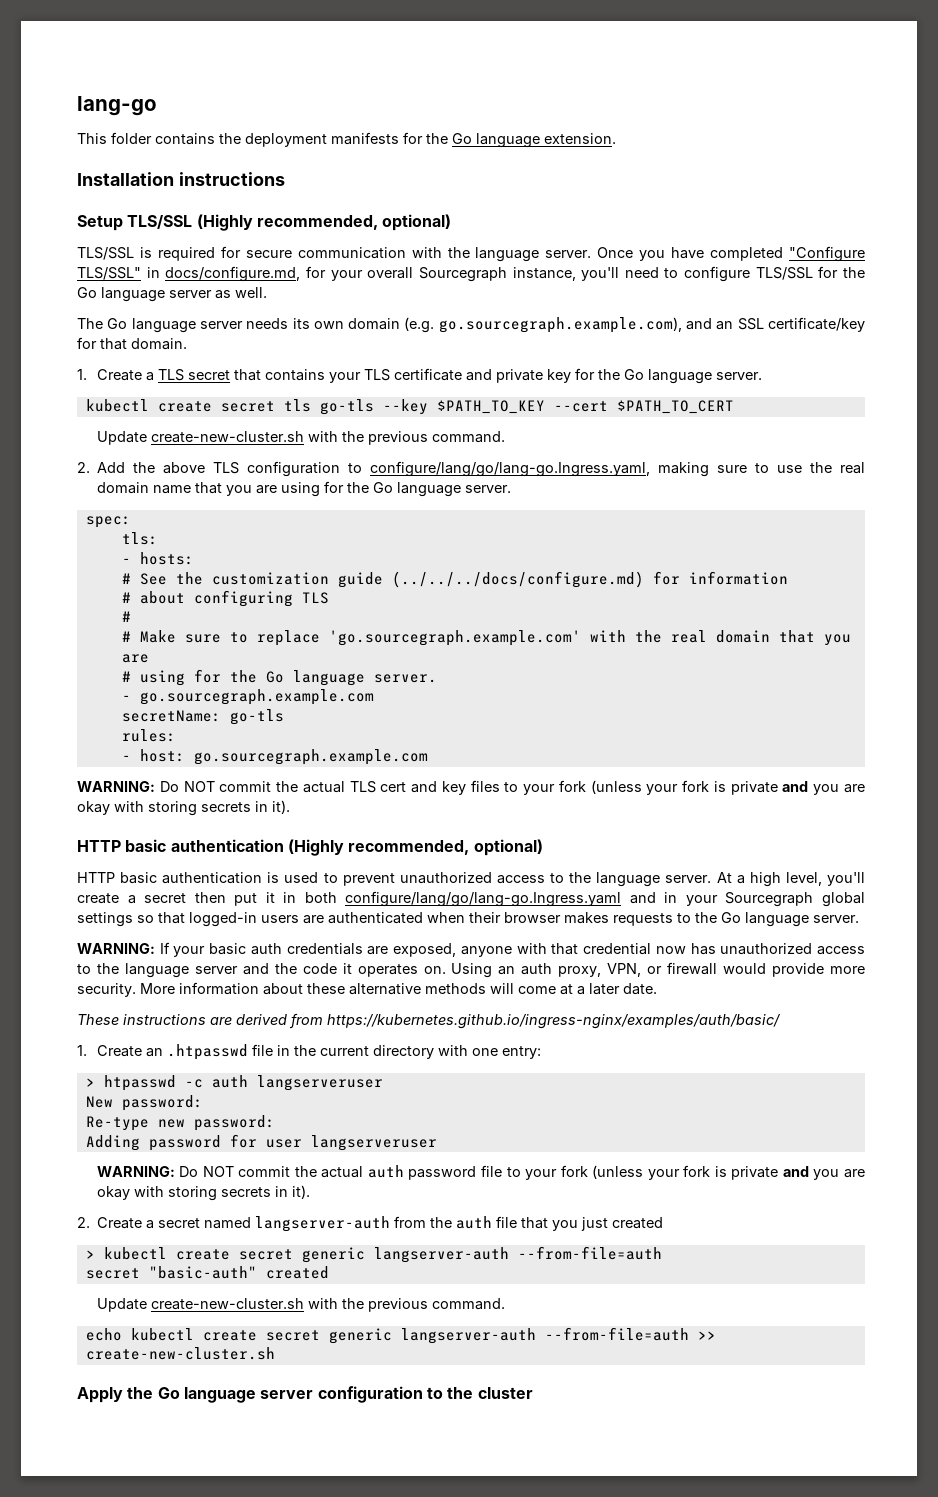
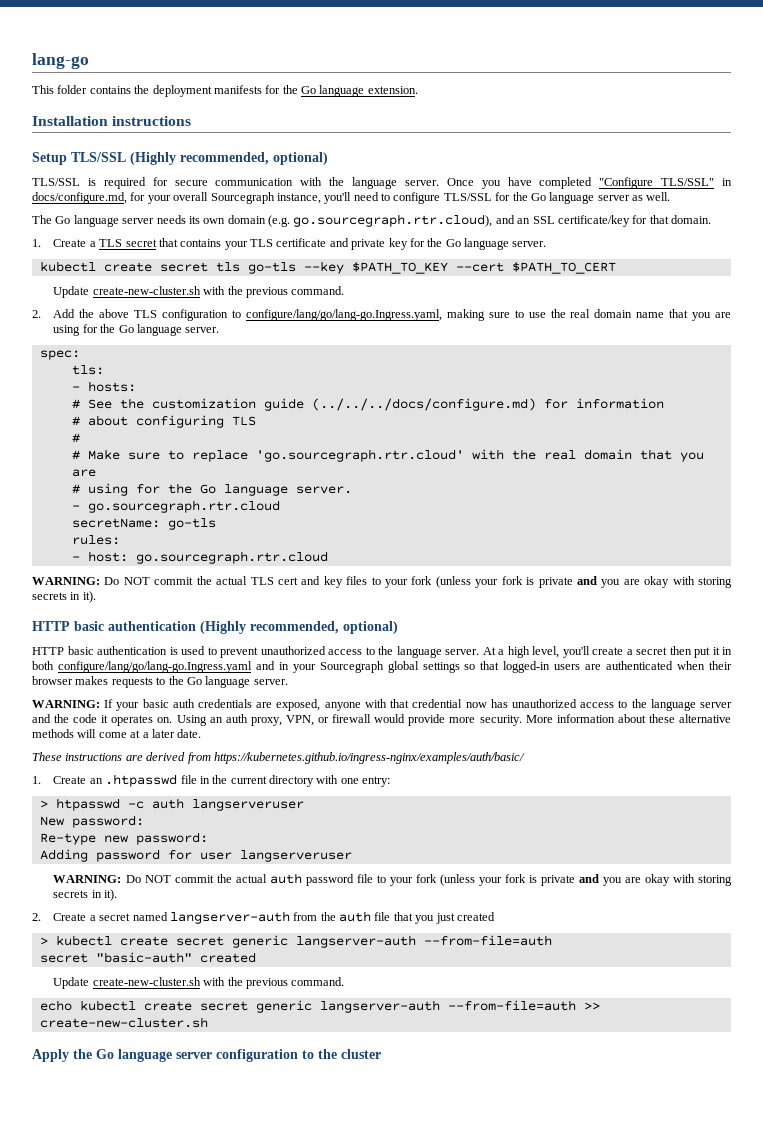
- The Go language server needs its own domain (e.g. go.sourcegraph.example.com), and an SSL certificate/key for that domain.
+ The Go language server needs its own domain (e.g. go.sourcegraph.rtr.cloud), and an SSL certificate/key for that domain.
- # Make sure to replace 'go.sourcegraph.example.com' with the real domain that you are
+ # Make sure to replace 'go.sourcegraph.rtr.cloud' with the real domain that you are
- - go.sourcegraph.example.com
+ - go.sourcegraph.rtr.cloud
- - host: go.sourcegraph.example.com
+ - host: go.sourcegraph.rtr.cloud

